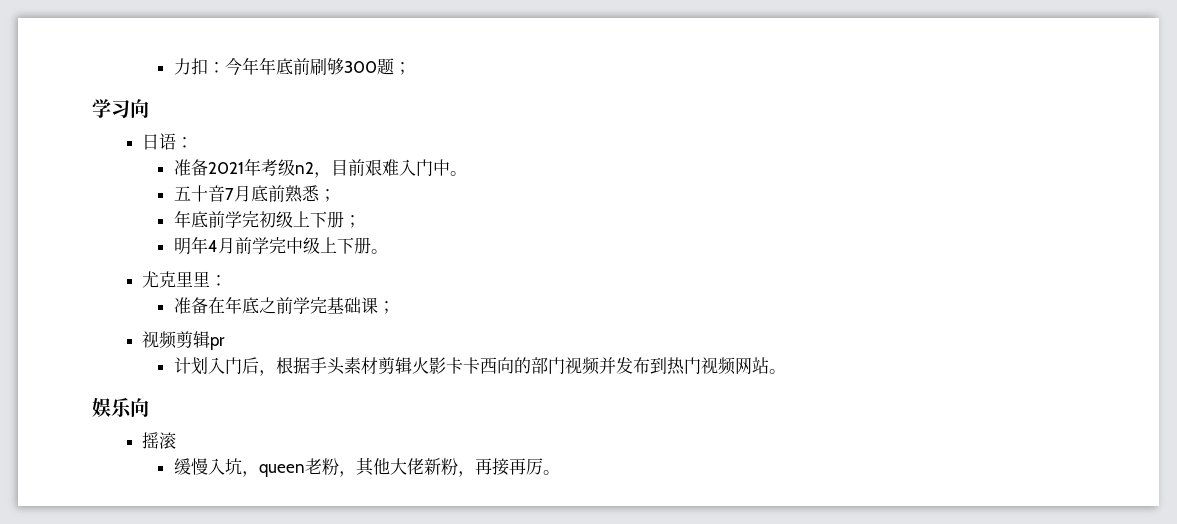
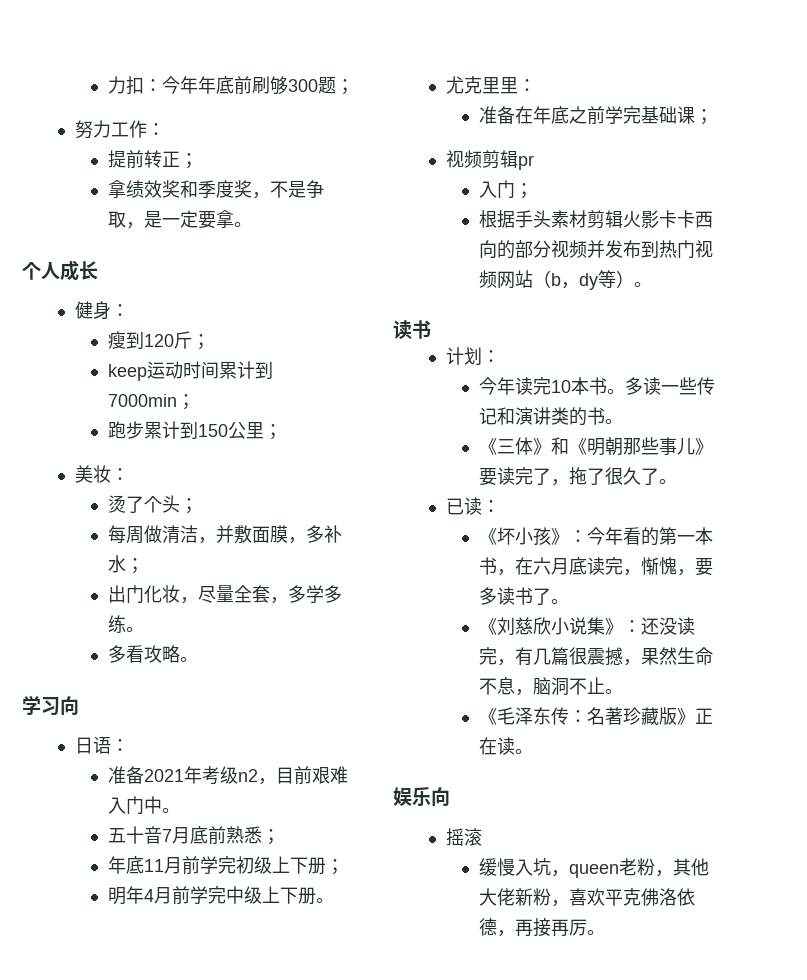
+ 努力工作：
+ 提前转正；
+ 拿绩效奖和季度奖，不是争取，是一定要拿。
+ 个人成长
+ 健身：
+ 瘦到120斤；
+ keep运动时间累计到7000min；
+ 跑步累计到150公里；
+ 美妆：
+ 烫了个头；
+ 每周做清洁，并敷面膜，多补水；
+ 出门化妆，尽量全套，多学多练。
+ 多看攻略。
- 年底前学完初级上下册；
+ 年底11月前学完初级上下册；
- 计划入门后，根据手头素材剪辑火影卡卡西向的部门视频并发布到热门视频网站。
+ 入门；
+ 根据手头素材剪辑火影卡卡西向的部分视频并发布到热门视频网站（b，dy等）。
+ 读书
+ 计划：
+ 今年读完10本书。多读一些传记和演讲类的书。
+ 《三体》和《明朝那些事儿》要读完了，拖了很久了。
+ 已读：
+ 《坏小孩》：今年看的第一本书，在六月底读完，惭愧，要多读书了。
+ 《刘慈欣小说集》：还没读完，有几篇很震撼，果然生命不息，脑洞不止。
+ 《毛泽东传：名著珍藏版》正在读。
- 缓慢入坑，queen老粉，其他大佬新粉，再接再厉。
+ 缓慢入坑，queen老粉，其他大佬新粉，喜欢平克佛洛依德，再接再厉。

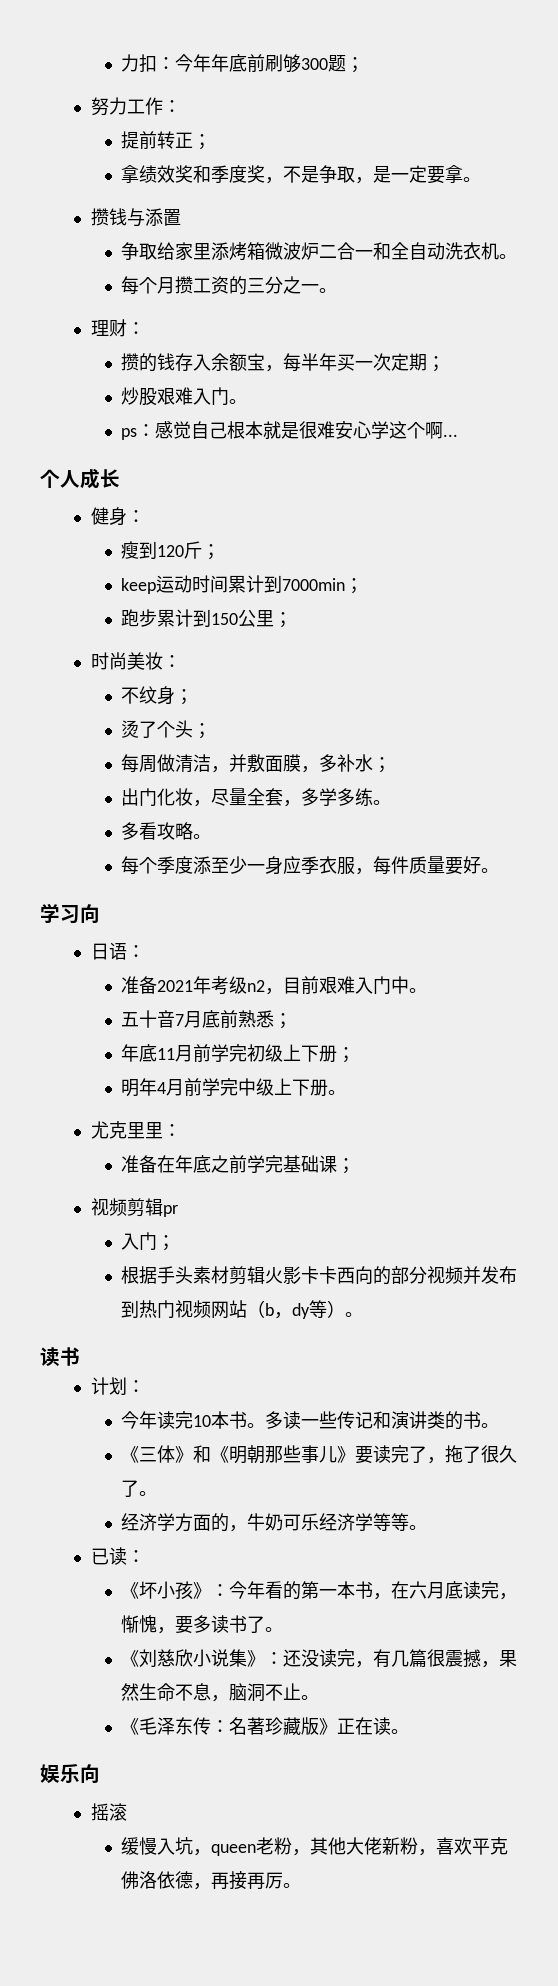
+ 攒钱与添置
+ 争取给家里添烤箱微波炉二合一和全自动洗衣机。
+ 每个月攒工资的三分之一。
+ 理财：
+ 攒的钱存入余额宝，每半年买一次定期；
+ 炒股艰难入门。
+ ps：感觉自己根本就是很难安心学这个啊...
- 美妆：
+ 时尚美妆：
+ 不纹身；
+ 每个季度添至少一身应季衣服，每件质量要好。
+ 经济学方面的，牛奶可乐经济学等等。

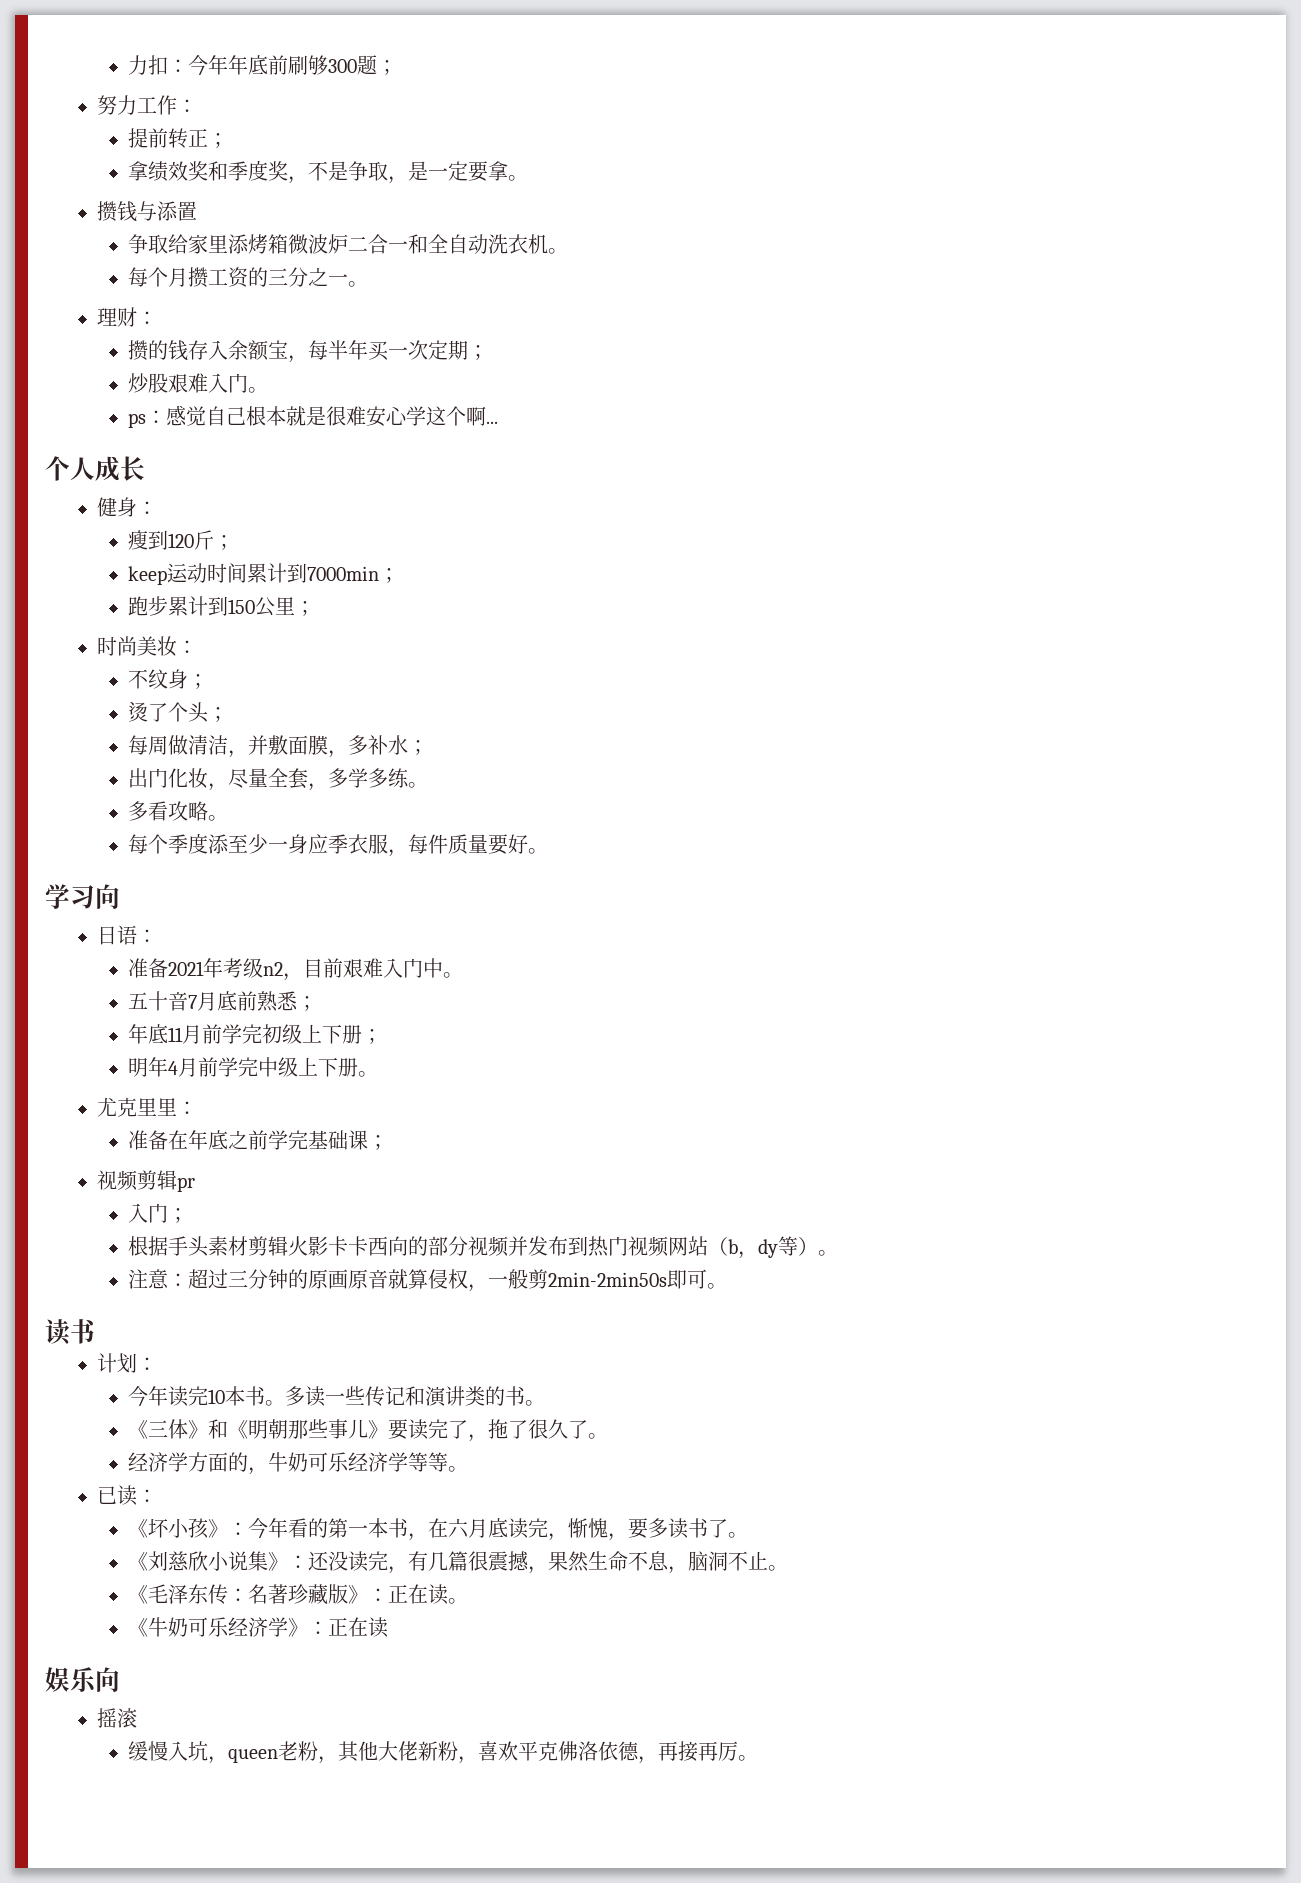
+ 注意：超过三分钟的原画原音就算侵权，一般剪2min-2min50s即可。
- 《毛泽东传：名著珍藏版》正在读。
+ 《毛泽东传：名著珍藏版》：正在读。
+ 《牛奶可乐经济学》：正在读

